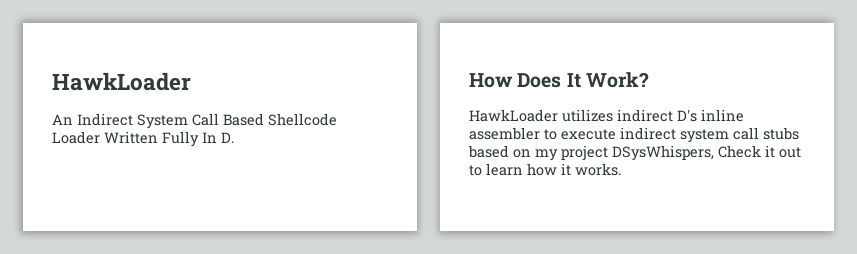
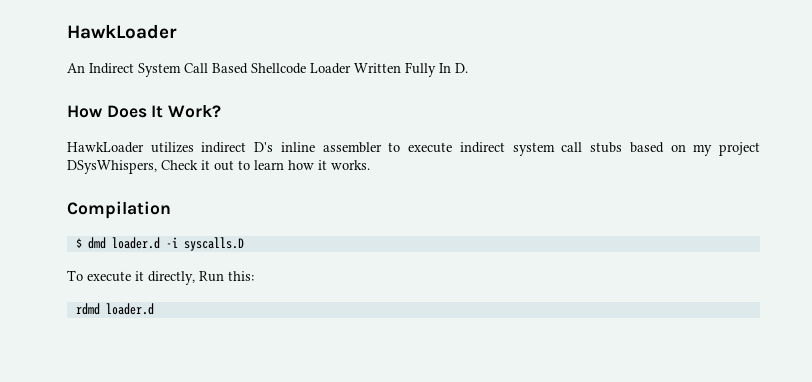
+ Compilation
+ $ dmd loader.d -i syscalls.D
+ To execute it directly, Run this:
+ rdmd loader.d

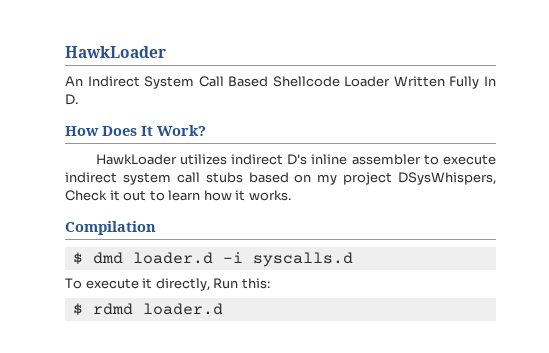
- $ dmd loader.d -i syscalls.D
+ $ dmd loader.d -i syscalls.d
- rdmd loader.d
+ $ rdmd loader.d

